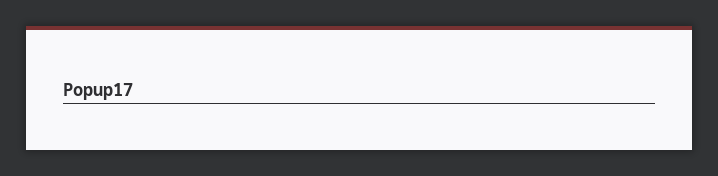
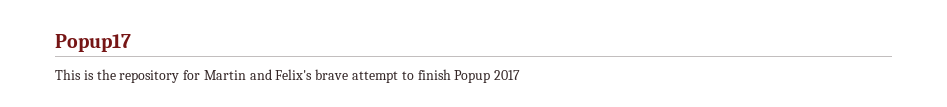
+ This is the repository for Martin and Felix's brave attempt to finish Popup 2017

